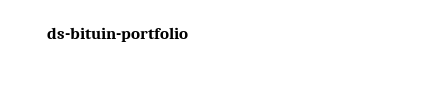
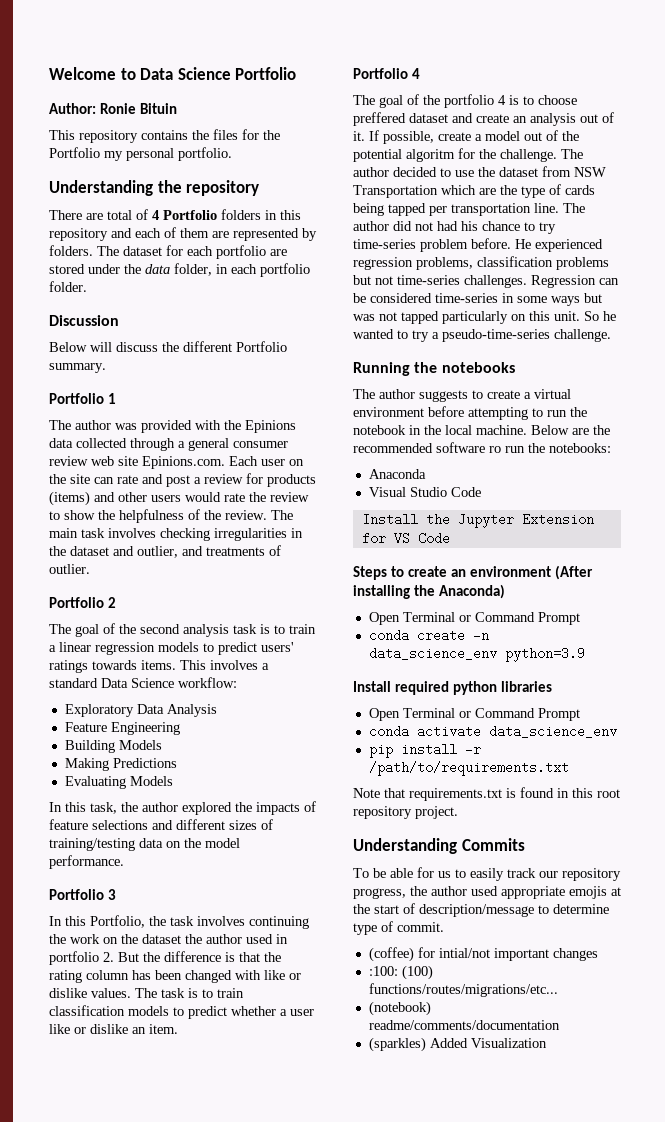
- ds-bituin-portfolio
+ Welcome to Data Science Portfolio
+ Author: Ronie Bituin
+ This repository contains the files for the Portfolio my personal portfolio.
+ Understanding the repository
+ There are total of 4 Portfolio folders in this repository and each of them are represented by folders. The dataset for each portfolio are stored under the data folder, in each portfolio folder.
+ Discussion
+ Below will discuss the different Portfolio summary.
+ Portfolio 1
+ The author was provided with the Epinions data collected through a general consumer review web site Epinions.com. Each user on the site can rate and post a review for products (items) and other users would rate the review to show the helpfulness of the review. The main task involves checking irregularities in the dataset and outlier, and treatments of outlier.
+ Portfolio 2
+ The goal of the second analysis task is to train a linear regression models to predict users' ratings towards items. This involves a standard Data Science workflow:
+ Exploratory Data Analysis
+ Feature Engineering
+ Building Models
+ Making Predictions
+ Evaluating Models
+ In this task, the author explored the impacts of feature selections and different sizes of training/testing data on the model performance.
+ Portfolio 3
+ In this Portfolio, the task involves continuing the work on the dataset the author used in portfolio 2. But the difference is that the rating column has been changed with like or dislike values. The task is to train classification models to predict whether a user like or dislike an item.
+ Portfolio 4
+ The goal of the portfolio 4 is to choose preffered dataset and create an analysis out of it. If possible, create a model out of the potential algoritm for the challenge. The author decided to use the dataset from NSW Transportation which are the type of cards being tapped per transportation line. The author did not had his chance to try time-series problem before. He experienced regression problems, classification problems but not time-series challenges. Regression can be considered time-series in some ways but was not tapped particularly on this unit. So he wanted to try a pseudo-time-series challenge.
+ Running the notebooks
+ The author suggests to create a virtual environment before attempting to run the notebook in the local machine. Below are the recommended software ro run the notebooks:
+ Anaconda
+ Visual Studio Code
+ Install the Jupyter Extension for VS Code
+ Steps to create an environment (After installing the Anaconda)
+ Open Terminal or Command Prompt
+ conda create -n data_science_env python=3.9
+ Install required python libraries
+ Open Terminal or Command Prompt
+ conda activate data_science_env
+ pip install -r /path/to/requirements.txt
+ Note that requirements.txt is found in this root repository project.
+ Understanding Commits
+ To be able for us to easily track our repository progress, the author used appropriate emojis at the start of description/message to determine type of commit.
+ (coffee) for intial/not important changes
+ :100: (100) functions/routes/migrations/etc...
+ (notebook) readme/comments/documentation
+ (sparkles) Added Visualization

